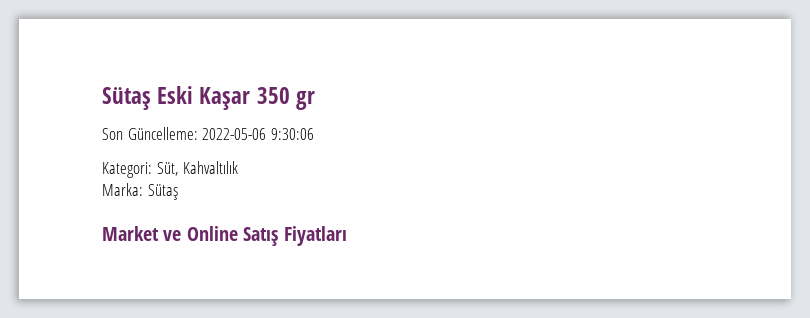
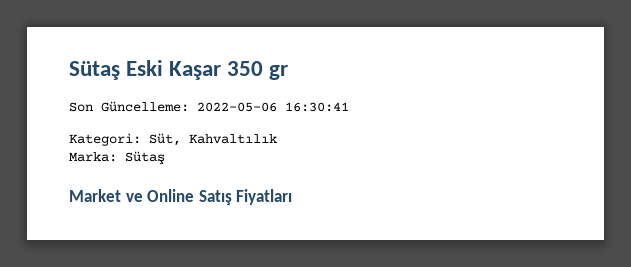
- Son Güncelleme: 2022-05-06 9:30:06
+ Son Güncelleme: 2022-05-06 16:30:41

